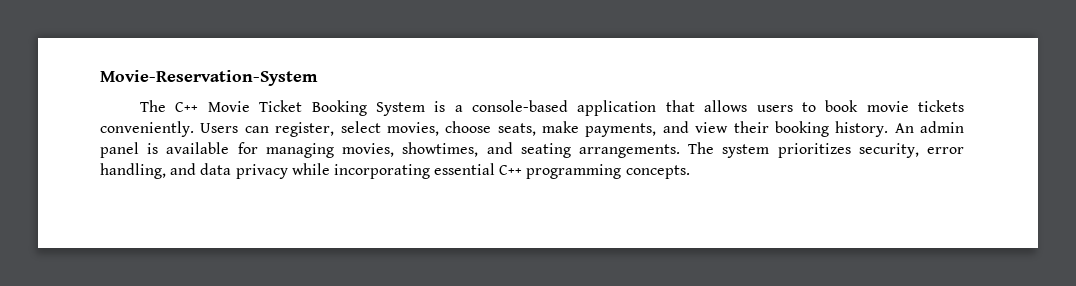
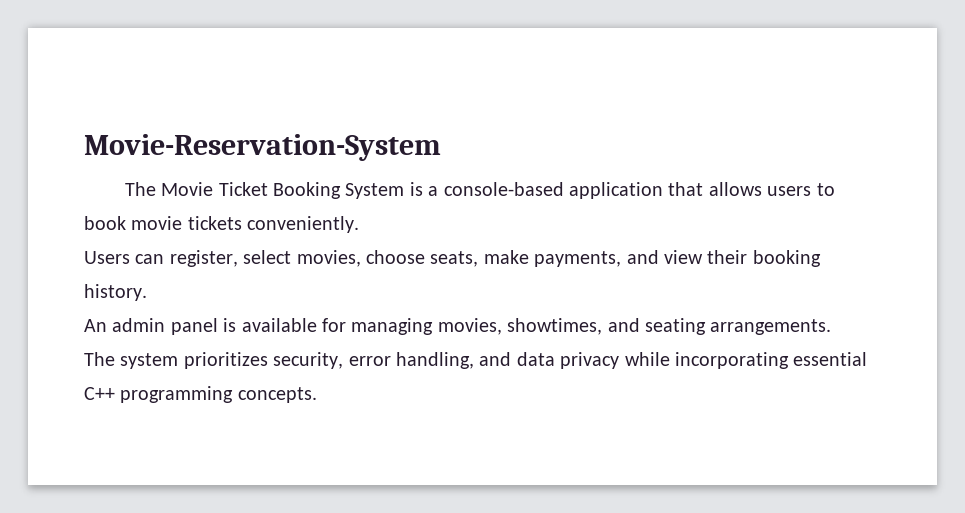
- The C++ Movie Ticket Booking System is a console-based application that allows users to book movie tickets conveniently. Users can register, select movies, choose seats, make payments, and view their booking history. An admin panel is available for managing movies, showtimes, and seating arrangements. The system prioritizes security, error handling, and data privacy while incorporating essential C++ programming concepts.
+ The Movie Ticket Booking System is a console-based application that allows users to book movie tickets conveniently.
+ Users can register, select movies, choose seats, make payments, and view their booking history.
+ An admin panel is available for managing movies, showtimes, and seating arrangements.
+ The system prioritizes security, error handling, and data privacy while incorporating essential C++ programming concepts.

